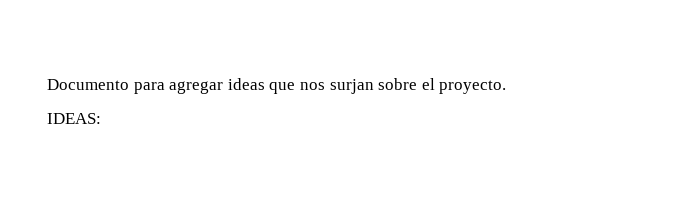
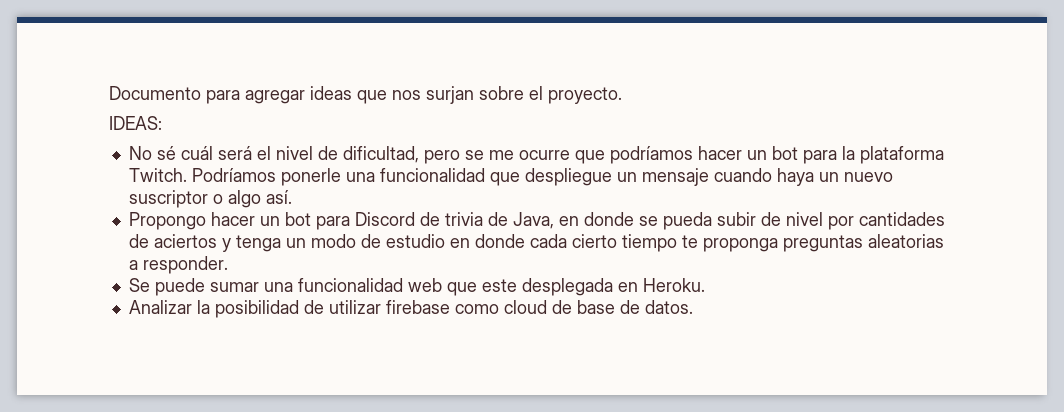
+ No sé cuál será el nivel de dificultad, pero se me ocurre que podríamos hacer un bot para la plataforma Twitch. Podríamos ponerle una funcionalidad que despliegue un mensaje cuando haya un nuevo suscriptor o algo así.
+ Propongo hacer un bot para Discord de trivia de Java, en donde se pueda subir de nivel por cantidades de aciertos y tenga un modo de estudio en donde cada cierto tiempo te proponga preguntas aleatorias a responder.
+ Se puede sumar una funcionalidad web que este desplegada en Heroku.
+ Analizar la posibilidad de utilizar firebase como cloud de base de datos.

